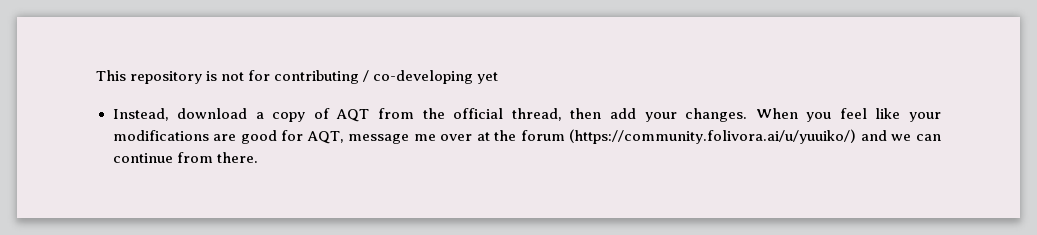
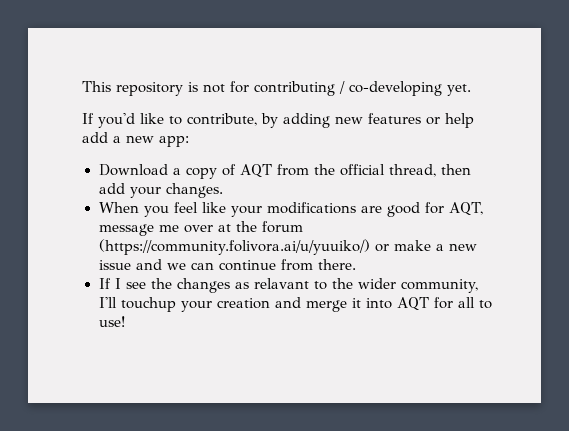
- This repository is not for contributing / co-developing yet
- Instead, download a copy of AQT from the official thread, then add your changes. When you feel like your modifications are good for AQT, message me over at the forum (https://community.folivora.ai/u/yuuiko/) and we can continue from there.
+ This repository is not for contributing / co-developing yet.
+ If you'd like to contribute, by adding new features or help add a new app:
+ Download a copy of AQT from the official thread, then add your changes.
+ When you feel like your modifications are good for AQT, message me over at the forum (https://community.folivora.ai/u/yuuiko/) or make a new issue and we can continue from there.
+ If I see the changes as relavant to the wider community, I'll touchup your creation and merge it into AQT for all to use!

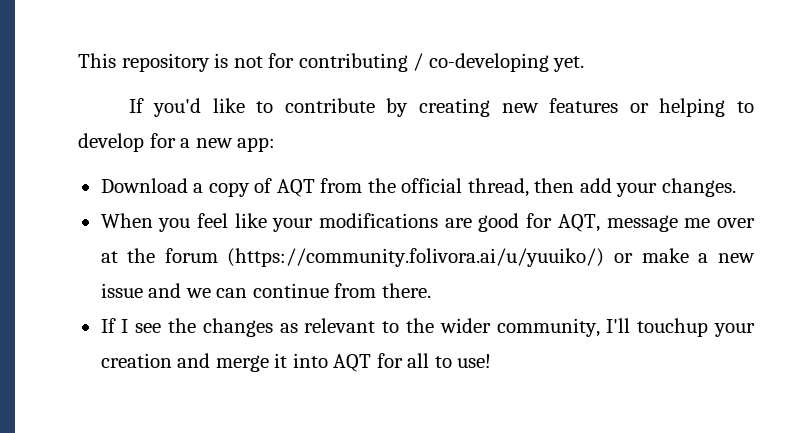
- If you'd like to contribute, by adding new features or help add a new app:
+ If you'd like to contribute by creating new features or helping to develop for a new app:
- If I see the changes as relavant to the wider community, I'll touchup your creation and merge it into AQT for all to use!
+ If I see the changes as relevant to the wider community, I'll touchup your creation and merge it into AQT for all to use!

